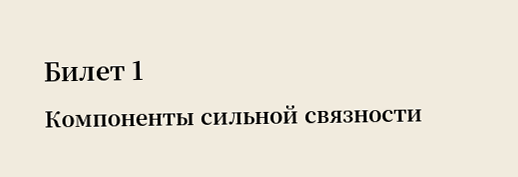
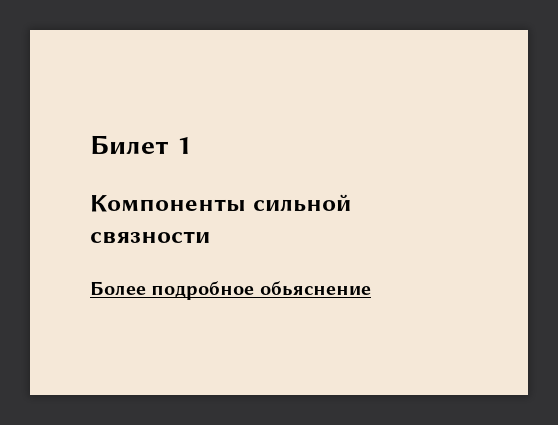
+ Более подробное обьяснение

